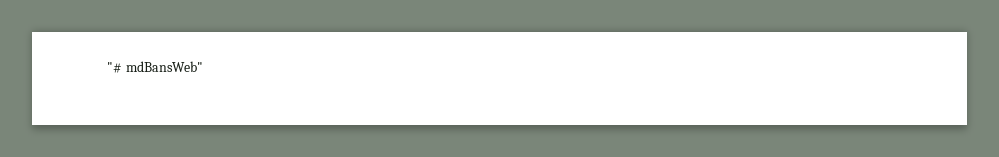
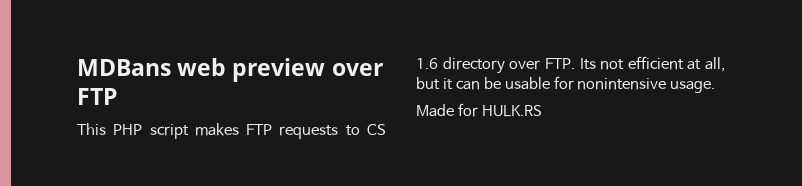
- "# mdBansWeb"
+ MDBans web preview over FTP
+ This PHP script makes FTP requests to CS 1.6 directory over FTP. Its not efficient at all, but it can be usable for nonintensive usage.
+ Made for HULK.RS

